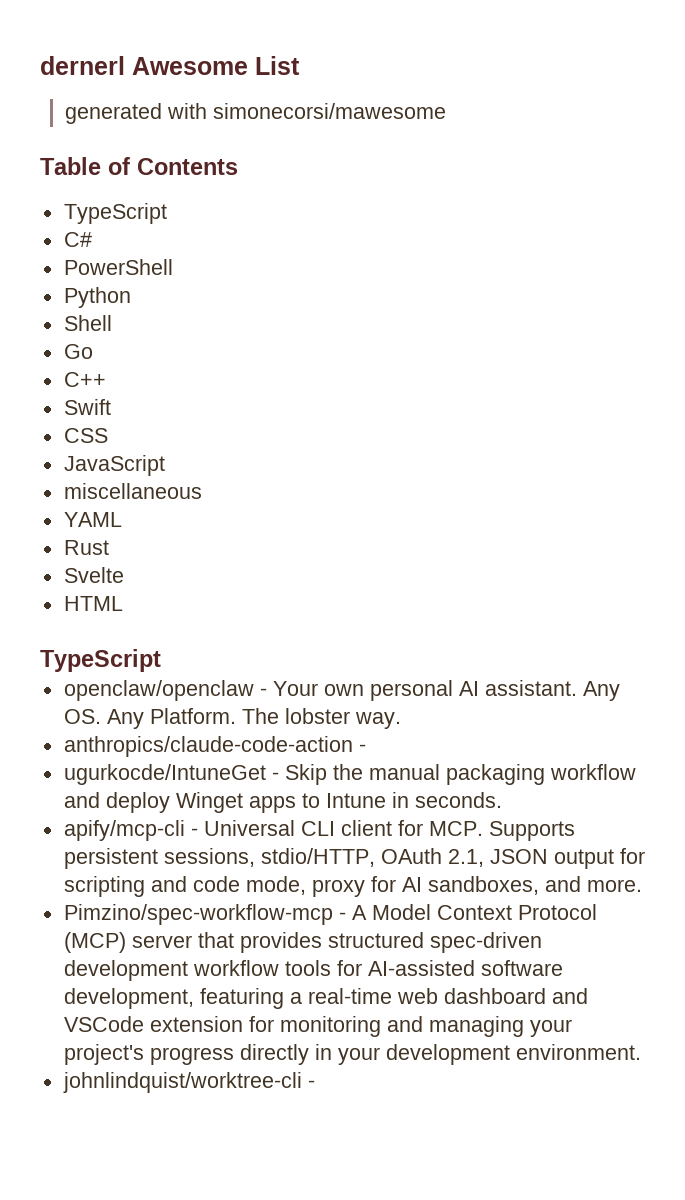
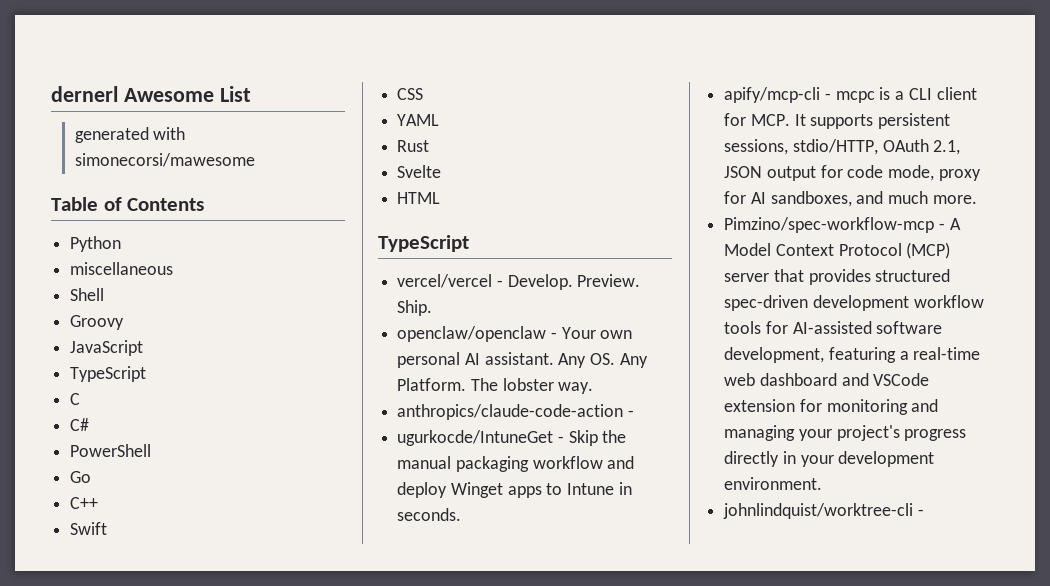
  Table of Contents
+ Python
+ miscellaneous
+ Shell
+ Groovy
+ JavaScript
  TypeScript
+ C
- Python
- Shell
- JavaScript
- miscellaneous
+ vercel/vercel - Develop. Preview. Ship.
- apify/mcp-cli - Universal CLI client for MCP. Supports persistent sessions, stdio/HTTP, OAuth 2.1, JSON output for scripting and code mode, proxy for AI sandboxes, and more.
+ apify/mcp-cli - mcpc is a CLI client for MCP. It supports persistent sessions, stdio/HTTP, OAuth 2.1, JSON output for code mode, proxy for AI sandboxes, and much more.

